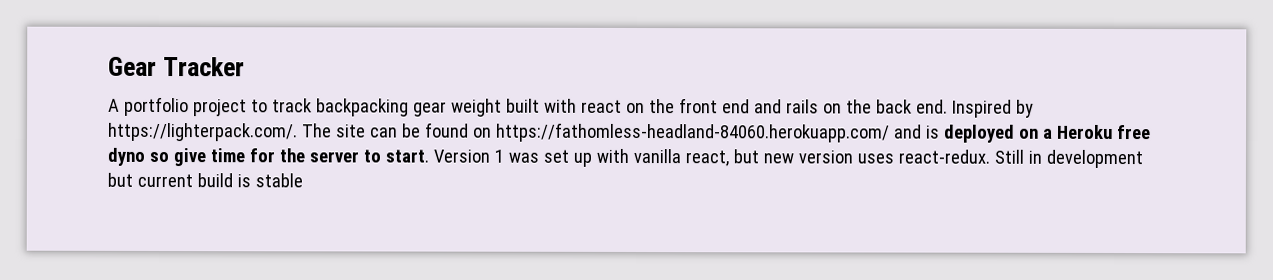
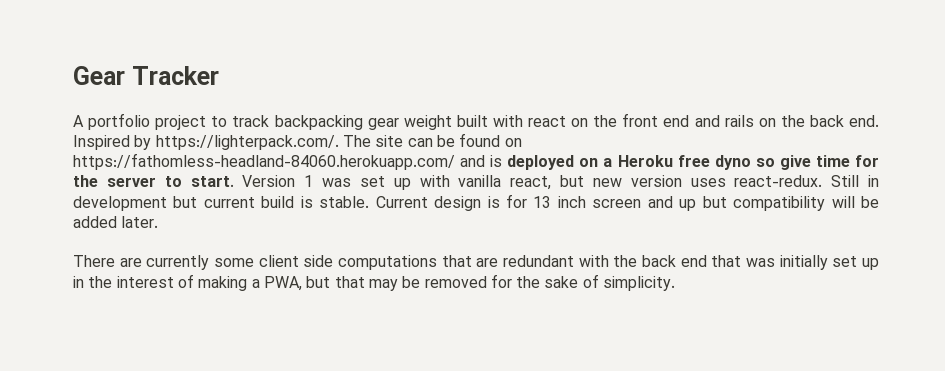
- Still in development but current build is stable
+ Still in development but current build is stable. Current design is for 13 inch screen and up but compatibility will be added later.
+ There are currently some client side computations that are redundant with the back end that was initially set up in the interest of making a PWA, but that may be removed for the sake of simplicity.

